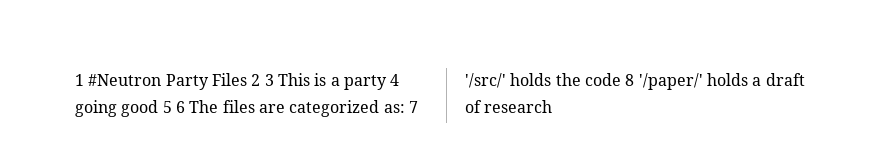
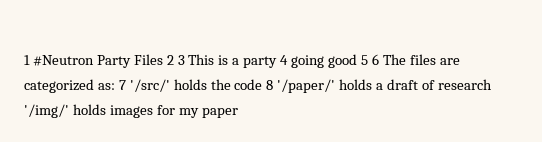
- 1 #Neutron Party Files 2 3 This is a party 4 going good 5 6 The files are categorized as: 7 '/src/' holds the code 8 '/paper/' holds a draft of research
+ 1 #Neutron Party Files 2 3 This is a party 4 going good 5 6 The files are categorized as: 7 '/src/' holds the code 8 '/paper/' holds a draft of research '/img/' holds images for my paper

